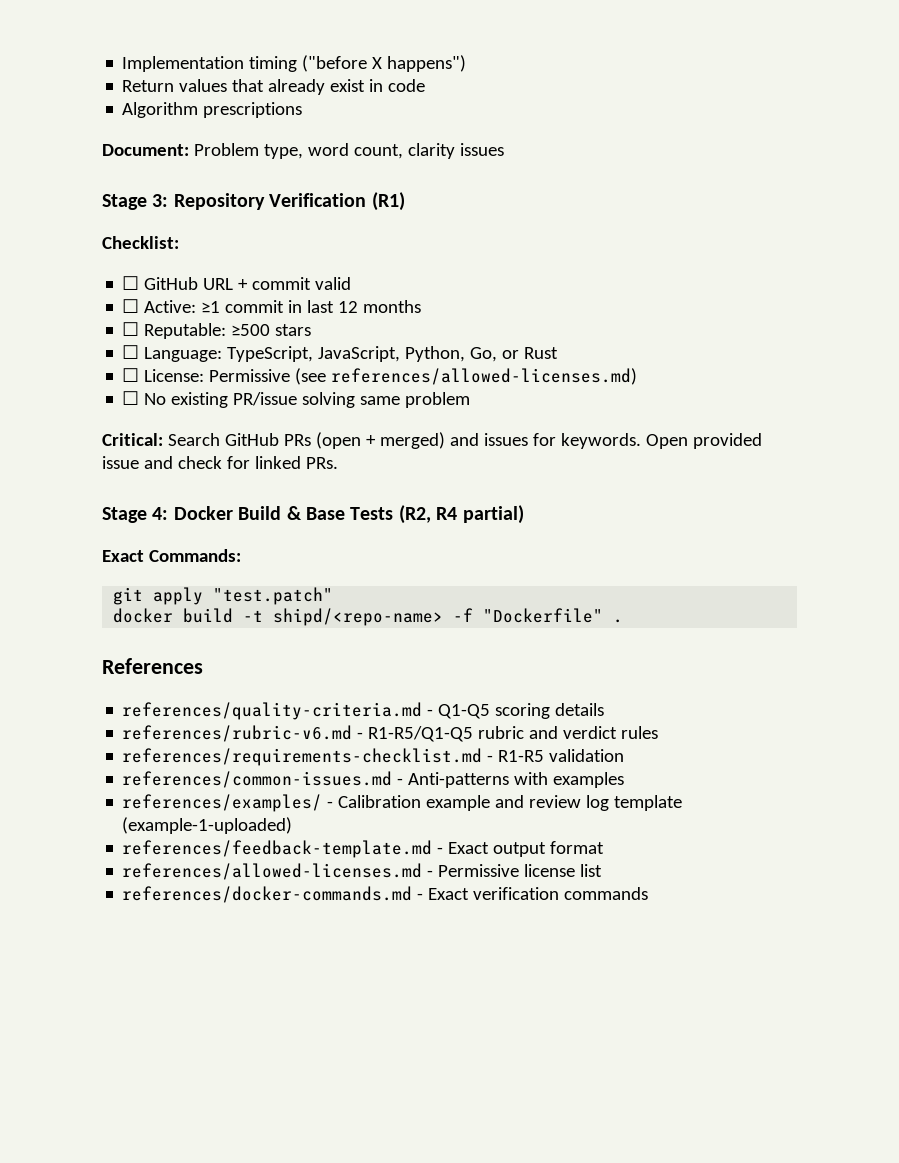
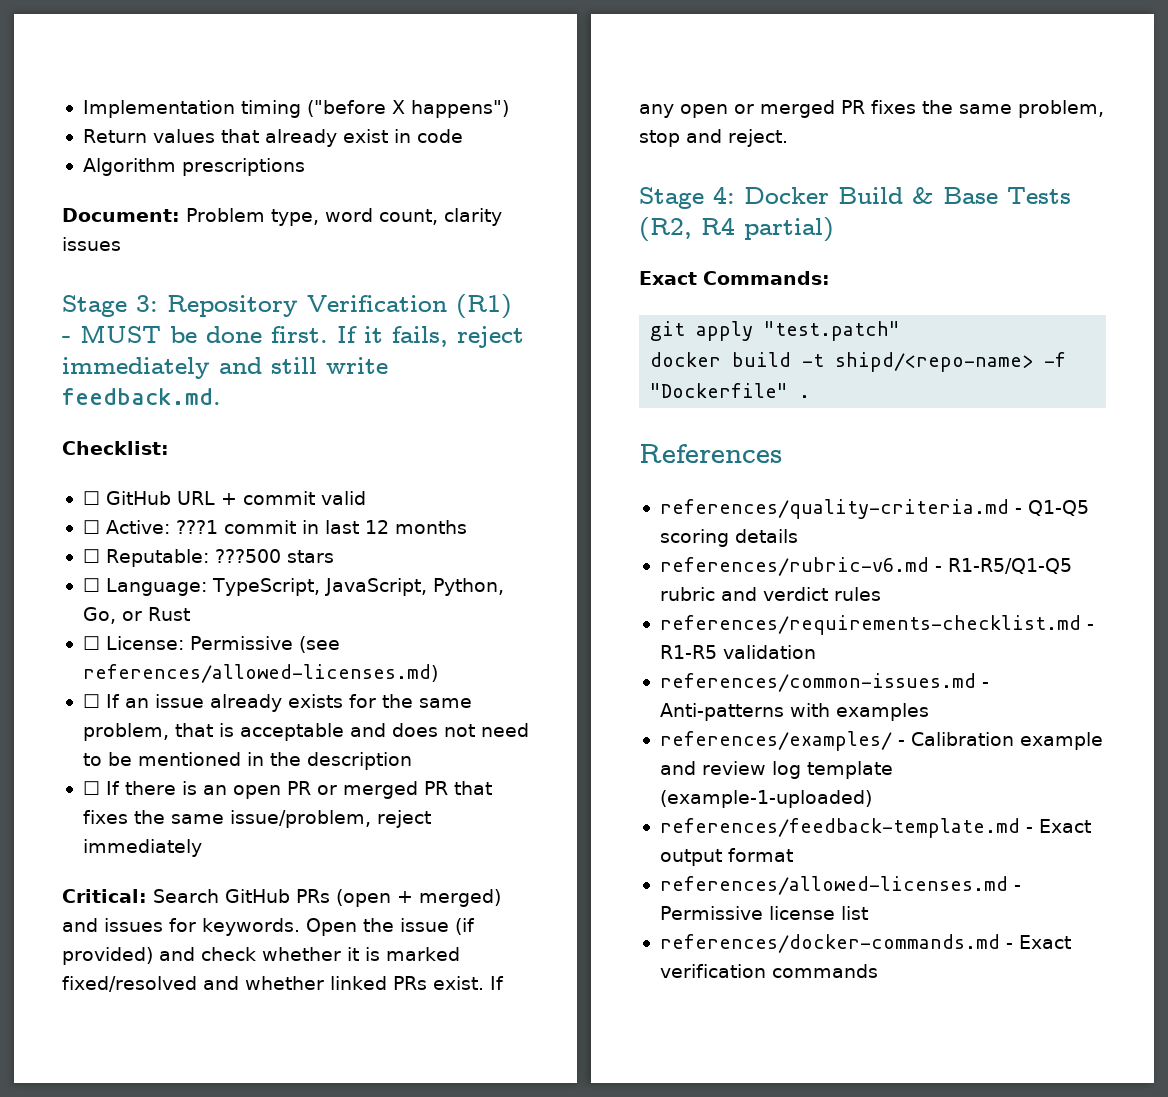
- Stage 3: Repository Verification (R1)
+ Stage 3: Repository Verification (R1) - MUST be done first. If it fails, reject immediately and still write feedback.md.
- ☐ Active: ≥1 commit in last 12 months
+ ☐ Active: ???1 commit in last 12 months
- ☐ Reputable: ≥500 stars
+ ☐ Reputable: ???500 stars
- ☐ No existing PR/issue solving same problem
+ ☐ If an issue already exists for the same problem, that is acceptable and does not need to be mentioned in the description
+ ☐ If there is an open PR or merged PR that fixes the same issue/problem, reject immediately
- Open provided issue and check for linked PRs.
+ Open the issue (if provided) and check whether it is marked fixed/resolved and whether linked PRs exist. If any open or merged PR fixes the same problem, stop and reject.

